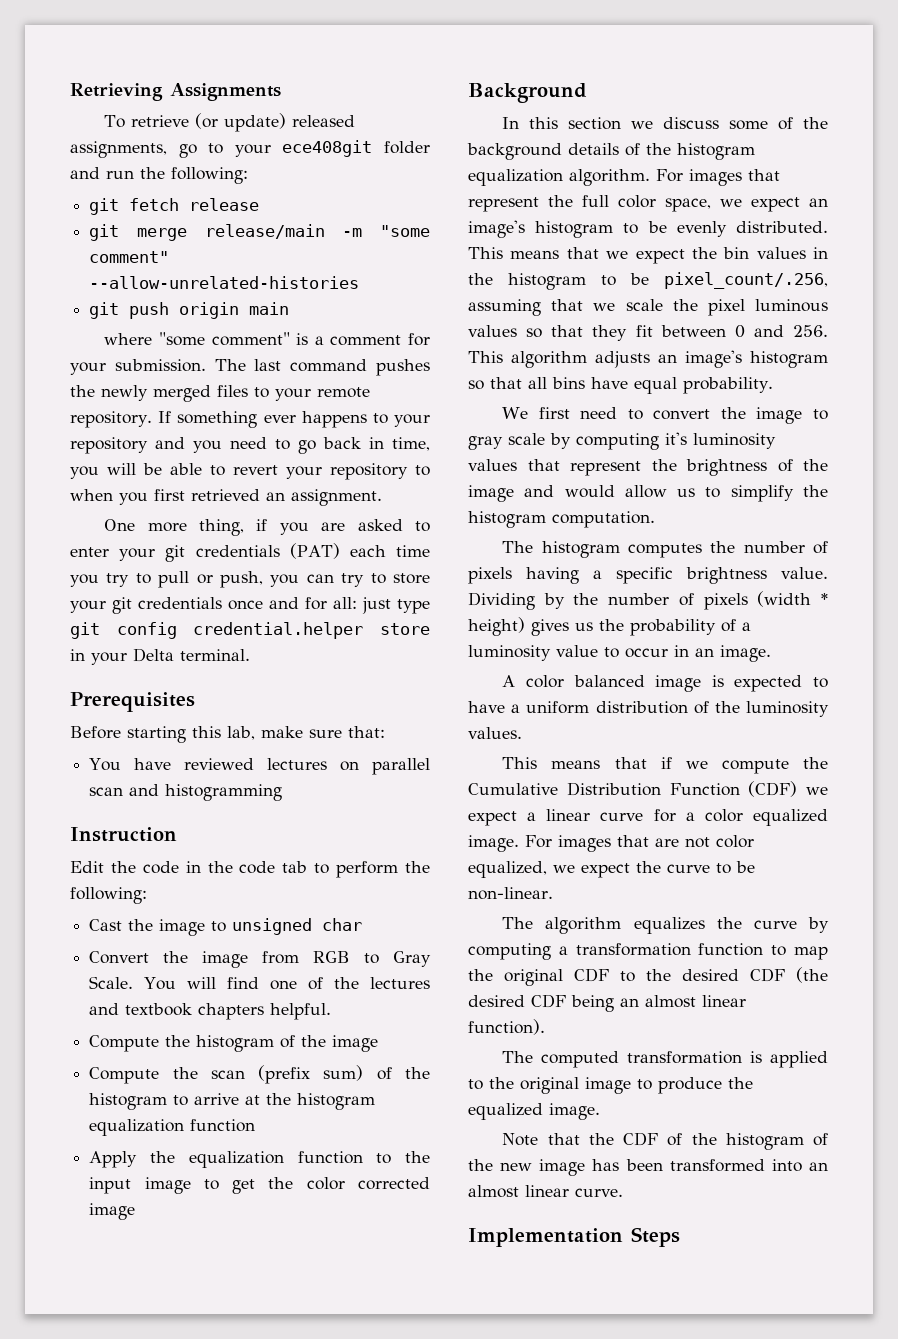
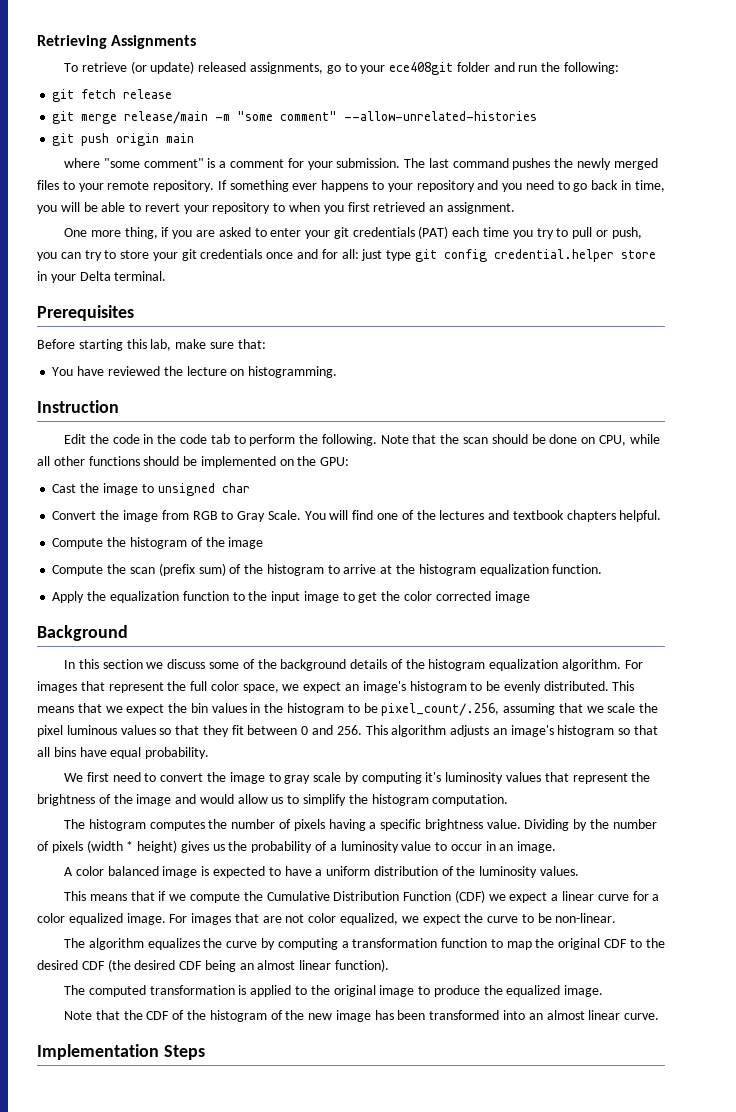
- You have reviewed lectures on parallel scan and histogramming
+ You have reviewed the lecture on histogramming.
- Edit the code in the code tab to perform the following:
+ Edit the code in the code tab to perform the following. Note that the scan should be done on CPU, while all other functions should be implemented on the GPU:
- Compute the scan (prefix sum) of the histogram to arrive at the histogram equalization function
+ Compute the scan (prefix sum) of the histogram to arrive at the histogram equalization function.

